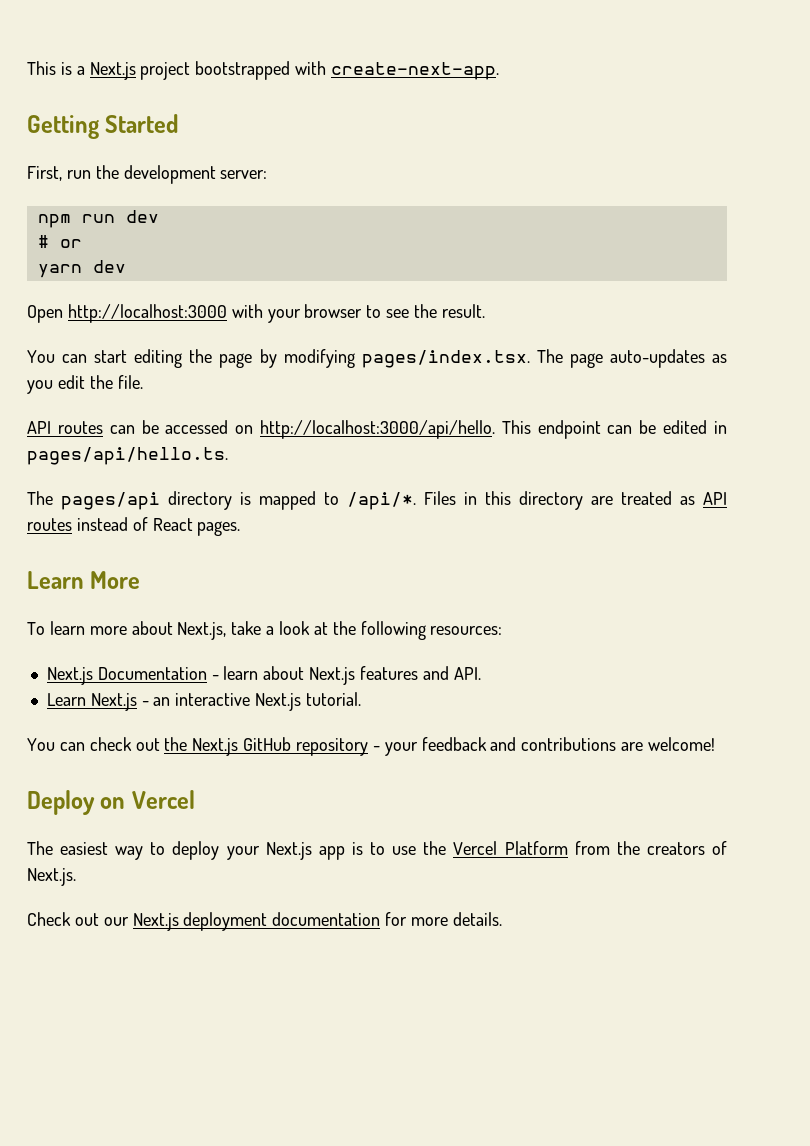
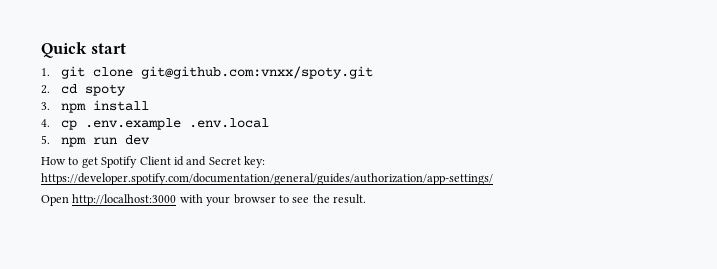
- This is a Next.js project bootstrapped with create-next-app.
- Getting Started
- First, run the development server:
- npm run dev
- # or
- yarn dev
+ Quick start
+ 1. git clone git@github.com:vnxx/spoty.git
+ 2. cd spoty
+ 3. npm install
+ 4. cp .env.example .env.local
+ 5. npm run dev
+ How to get Spotify Client id and Secret key: https://developer.spotify.com/documentation/general/guides/authorization/app-settings/
- You can start editing the page by modifying pages/index.tsx. The page auto-updates as you edit the file.
- API routes can be accessed on http://localhost:3000/api/hello. This endpoint can be edited in pages/api/hello.ts.
- The pages/api directory is mapped to /api/*. Files in this directory are treated as API routes instead of React pages.
- Learn More
- To learn more about Next.js, take a look at the following resources:
- Next.js Documentation - learn about Next.js features and API.
- Learn Next.js - an interactive Next.js tutorial.
- You can check out the Next.js GitHub repository - your feedback and contributions are welcome!
- Deploy on Vercel
- The easiest way to deploy your Next.js app is to use the Vercel Platform from the creators of Next.js.
- Check out our Next.js deployment documentation for more details.

